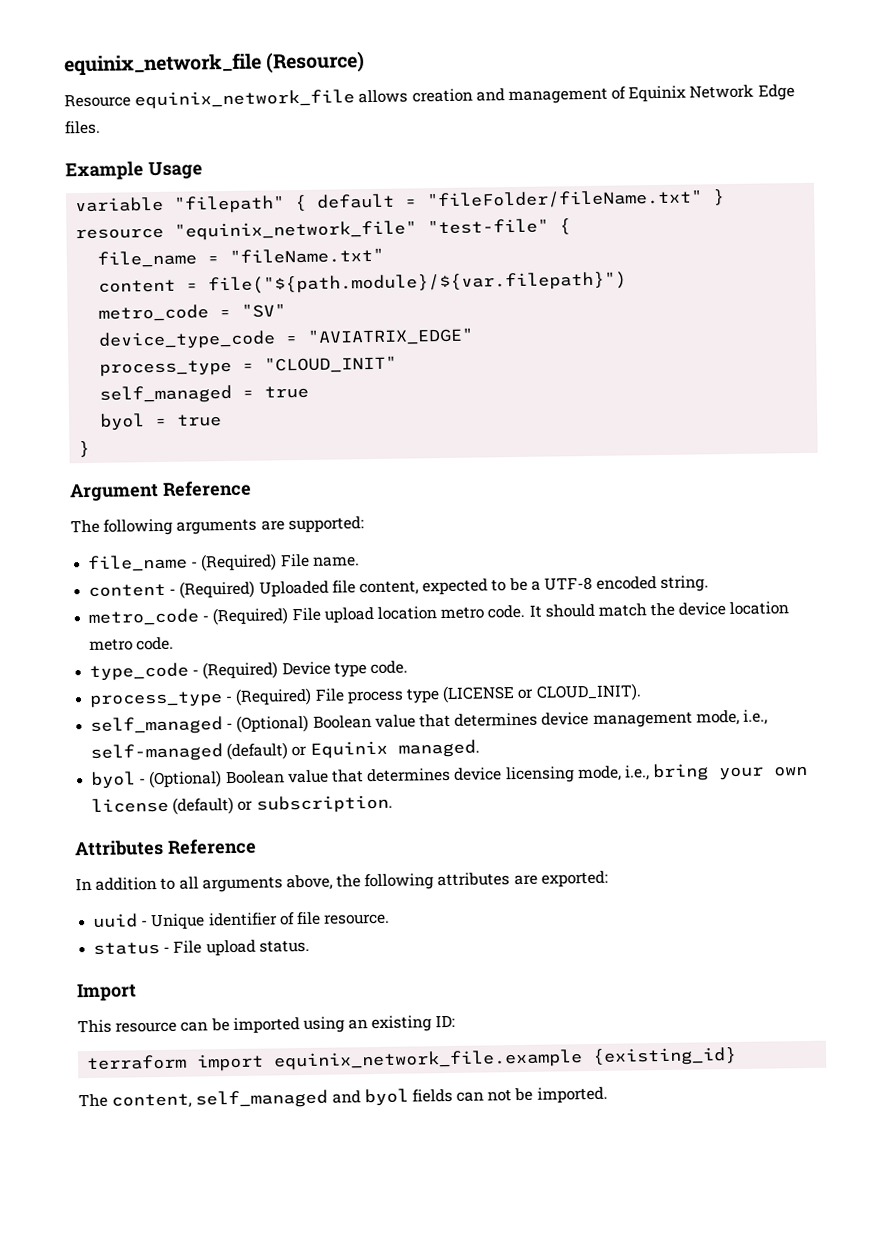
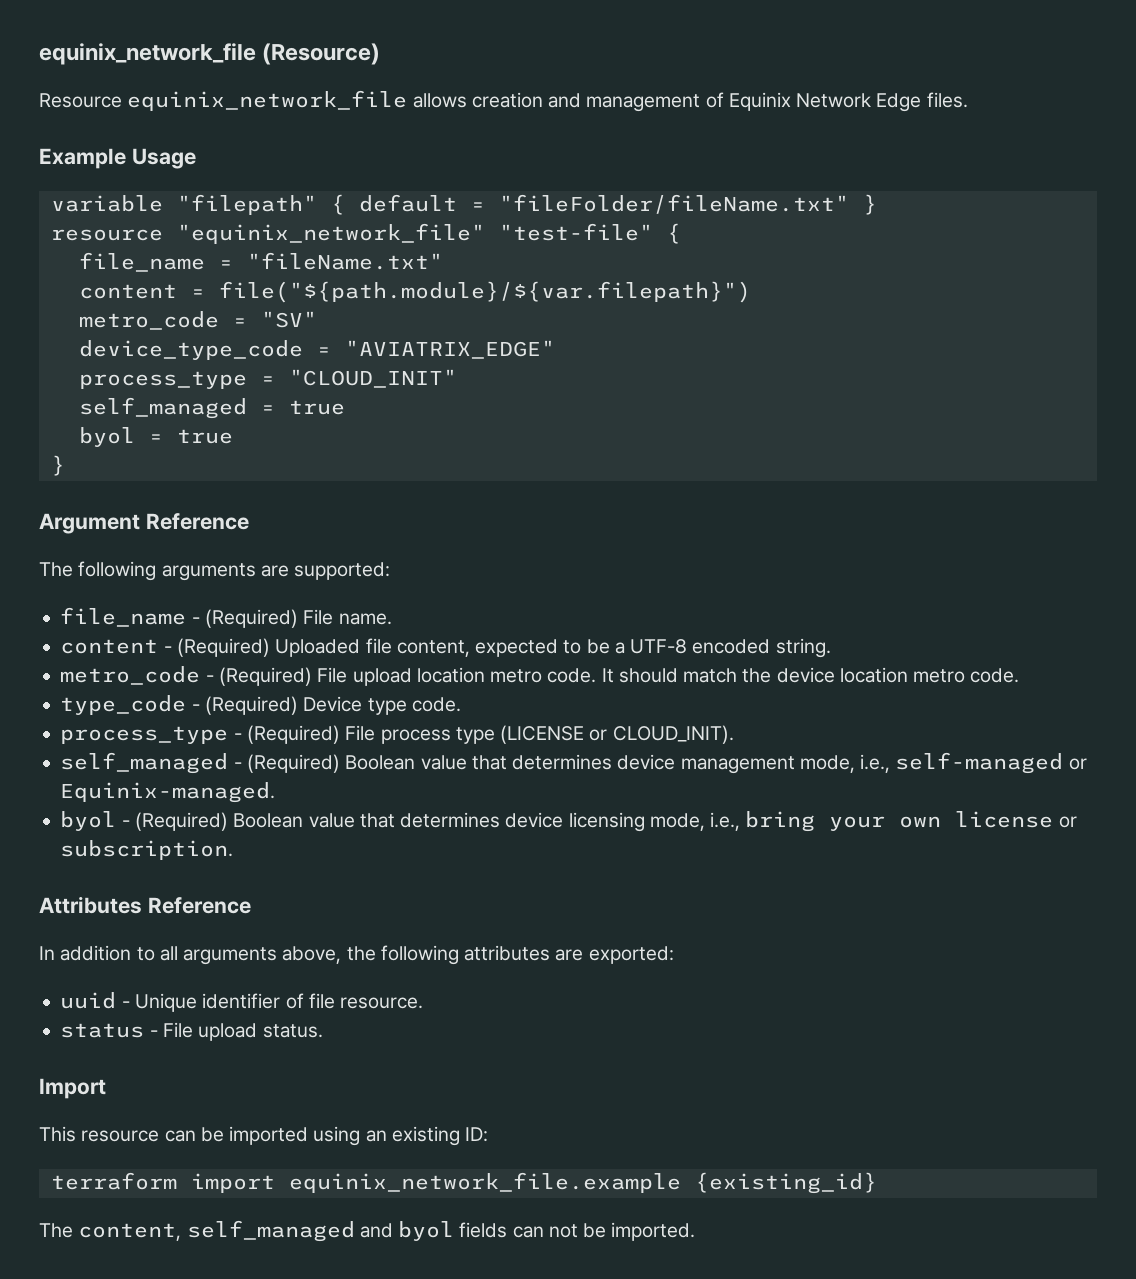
- self_managed - (Optional) Boolean value that determines device management mode, i.e., self-managed (default) or Equinix managed.
+ self_managed - (Required) Boolean value that determines device management mode, i.e., self-managed or Equinix-managed.
- byol - (Optional) Boolean value that determines device licensing mode, i.e., bring your own license (default) or subscription.
+ byol - (Required) Boolean value that determines device licensing mode, i.e., bring your own license or subscription.

